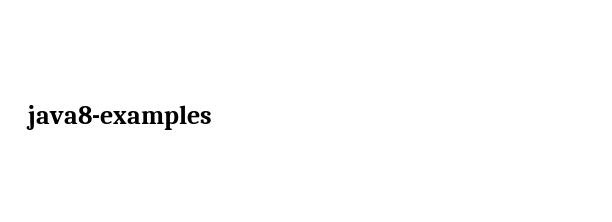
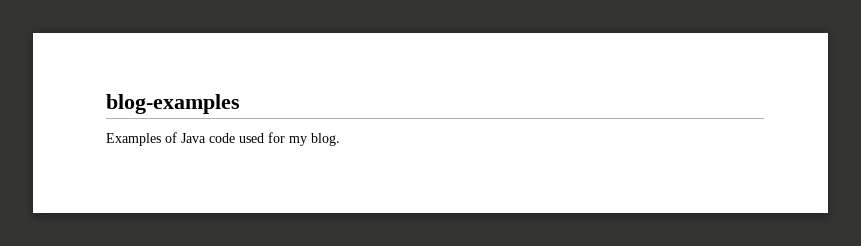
- java8-examples
+ blog-examples
+ Examples of Java code used for my blog.

